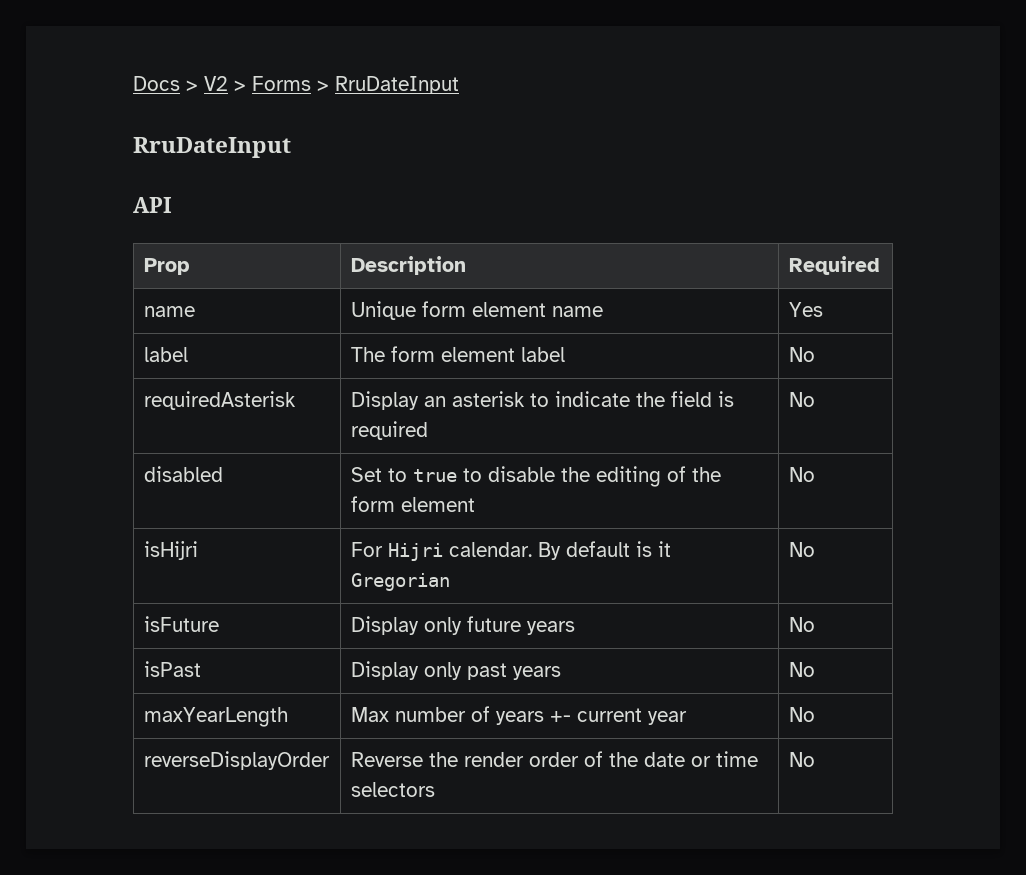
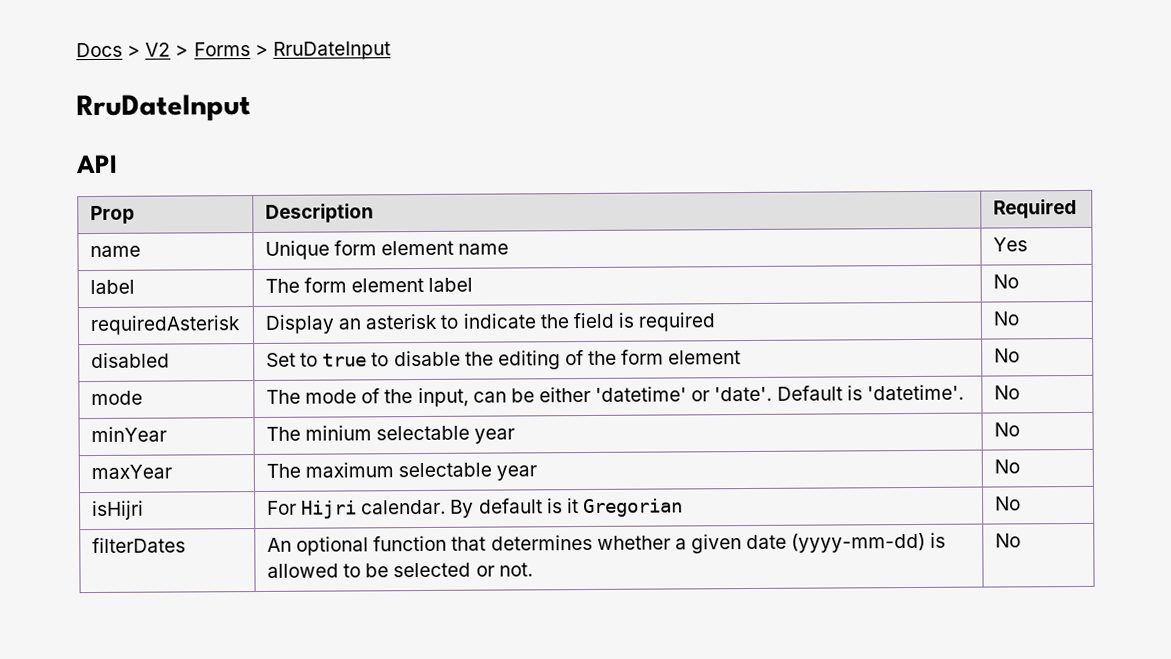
+ mode | The mode of the input, can be either 'datetime' or 'date'. Default is 'datetime'. | No
+ minYear | The minium selectable year | No
+ maxYear | The maximum selectable year | No
- isFuture | Display only future years | No
- isPast | Display only past years | No
- maxYearLength | Max number of years +- current year | No
- reverseDisplayOrder | Reverse the render order of the date or time selectors | No
+ filterDates | An optional function that determines whether a given date (yyyy-mm-dd) is allowed to be selected or not. | No

